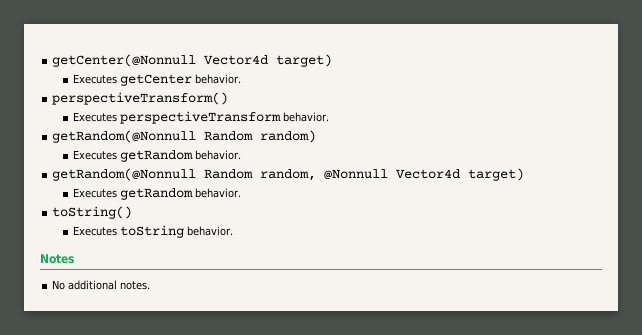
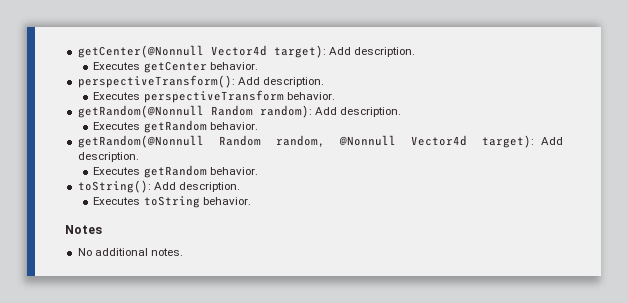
- getCenter(@Nonnull Vector4d target)
+ getCenter(@Nonnull Vector4d target): Add description.
- perspectiveTransform()
+ perspectiveTransform(): Add description.
- getRandom(@Nonnull Random random)
+ getRandom(@Nonnull Random random): Add description.
- getRandom(@Nonnull Random random, @Nonnull Vector4d target)
+ getRandom(@Nonnull Random random, @Nonnull Vector4d target): Add description.
  Executes getRandom behavior.
- toString()
+ toString(): Add description.

